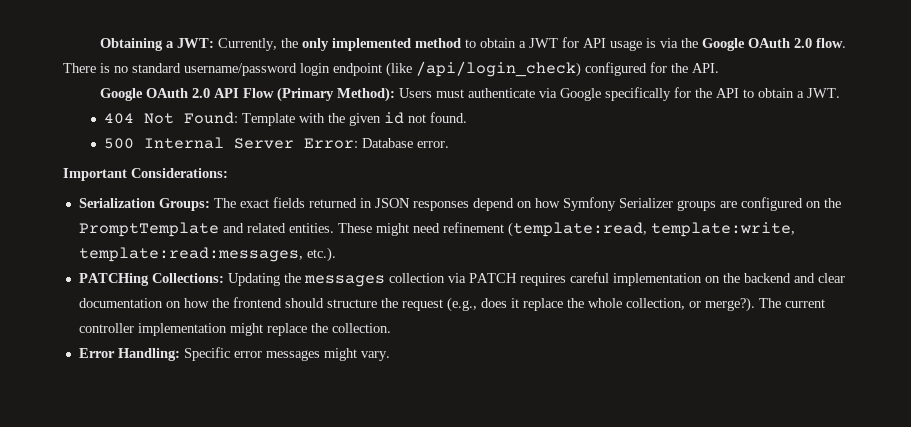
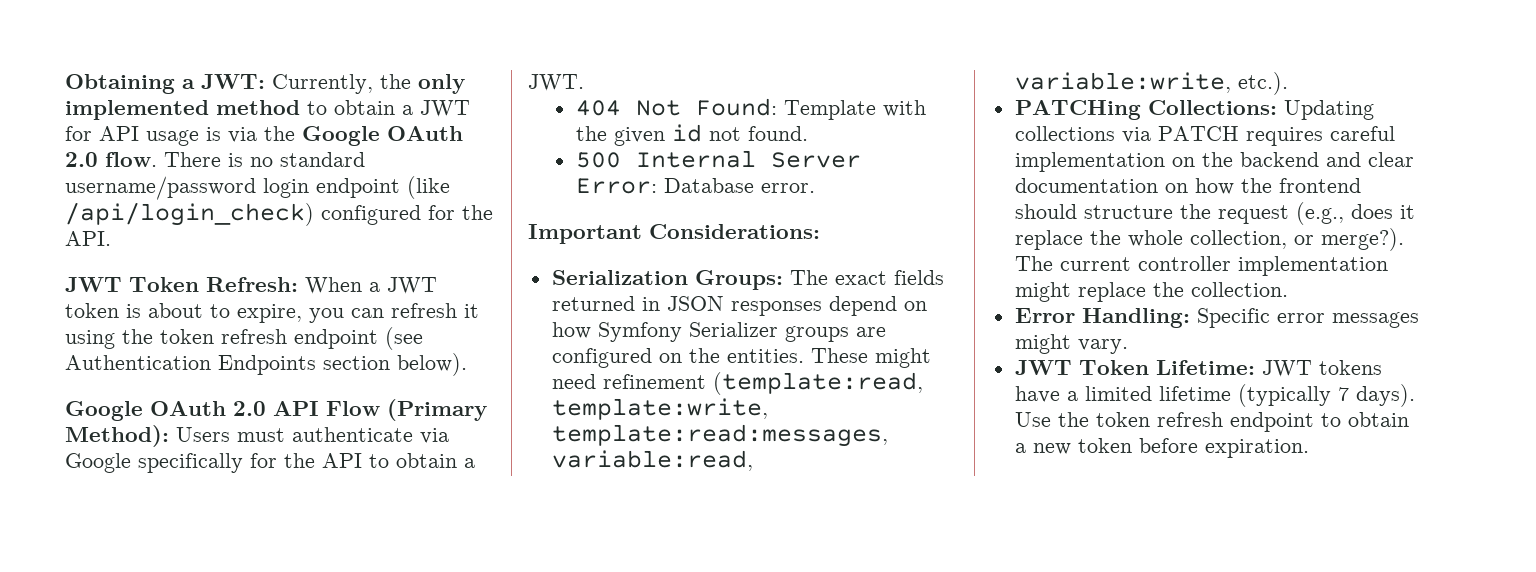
+ JWT Token Refresh: When a JWT token is about to expire, you can refresh it using the token refresh endpoint (see Authentication Endpoints section below).
- Serialization Groups: The exact fields returned in JSON responses depend on how Symfony Serializer groups are configured on the PromptTemplate and related entities.
+ Serialization Groups: The exact fields returned in JSON responses depend on how Symfony Serializer groups are configured on the entities.
- These might need refinement (template:read, template:write, template:read:messages, etc.).
+ These might need refinement (template:read, template:write, template:read:messages, variable:read, variable:write, etc.).
- PATCHing Collections: Updating the messages collection via PATCH requires careful implementation on the backend and clear documentation on how the frontend should structure the request (e.g., does it replace the whole collection, or merge?).
+ PATCHing Collections: Updating collections via PATCH requires careful implementation on the backend and clear documentation on how the frontend should structure the request (e.g., does it replace the whole collection, or merge?).
+ JWT Token Lifetime: JWT tokens have a limited lifetime (typically 7 days). Use the token refresh endpoint to obtain a new token before expiration.

